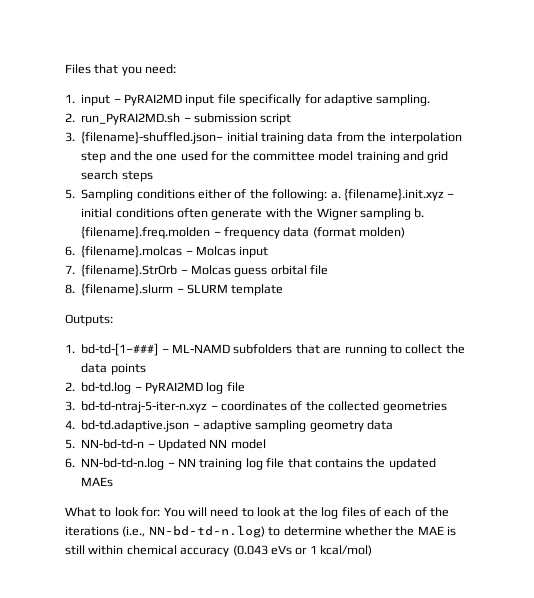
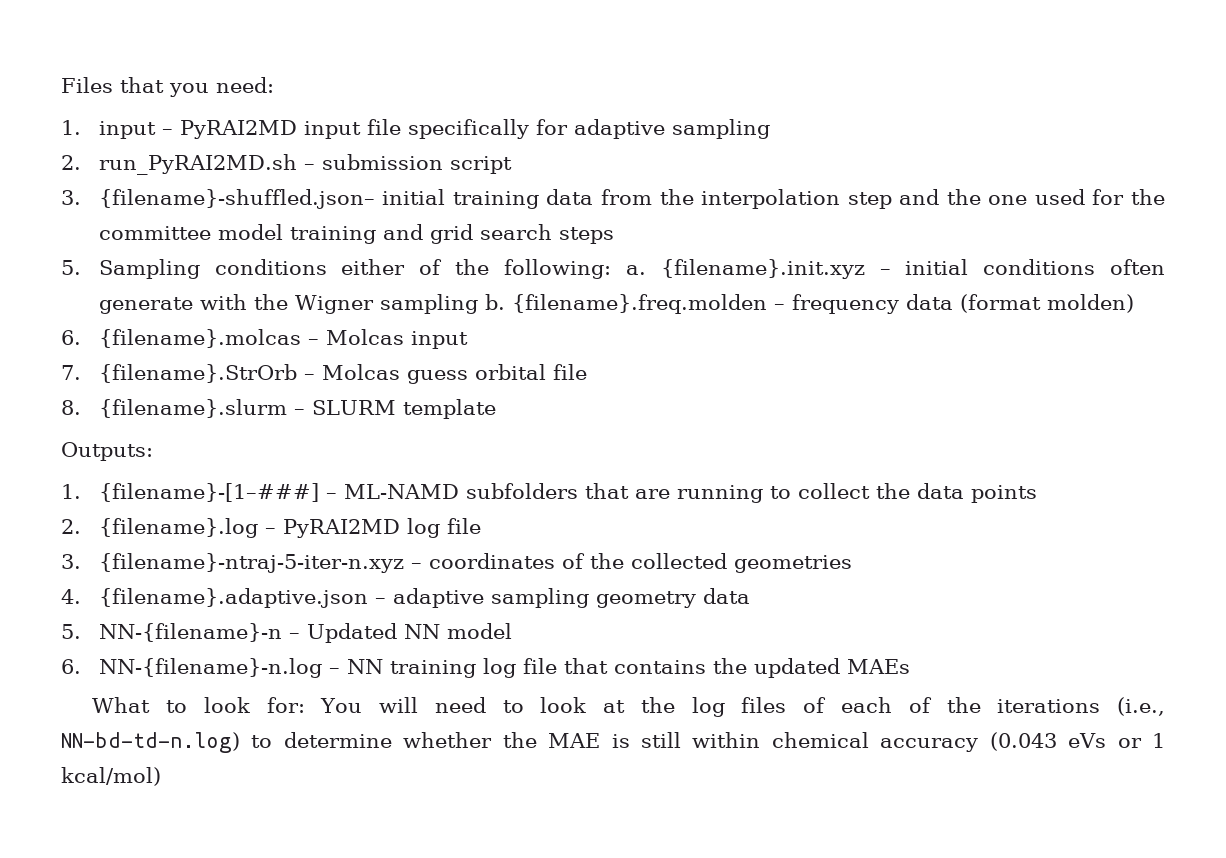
- 1. input – PyRAI2MD input file specifically for adaptive sampling.
+ 1. input – PyRAI2MD input file specifically for adaptive sampling
- 1. bd-td-[1–###] – ML-NAMD subfolders that are running to collect the data points
+ 1. {filename}-[1–###] – ML-NAMD subfolders that are running to collect the data points
- 2. bd-td.log – PyRAI2MD log file
+ 2. {filename}.log – PyRAI2MD log file
- 3. bd-td-ntraj-5-iter-n.xyz – coordinates of the collected geometries
+ 3. {filename}-ntraj-5-iter-n.xyz – coordinates of the collected geometries
- 4. bd-td.adaptive.json – adaptive sampling geometry data
+ 4. {filename}.adaptive.json – adaptive sampling geometry data
- 5. NN-bd-td-n – Updated NN model
+ 5. NN-{filename}-n – Updated NN model
- 6. NN-bd-td-n.log – NN training log file that contains the updated MAEs
+ 6. NN-{filename}-n.log – NN training log file that contains the updated MAEs

